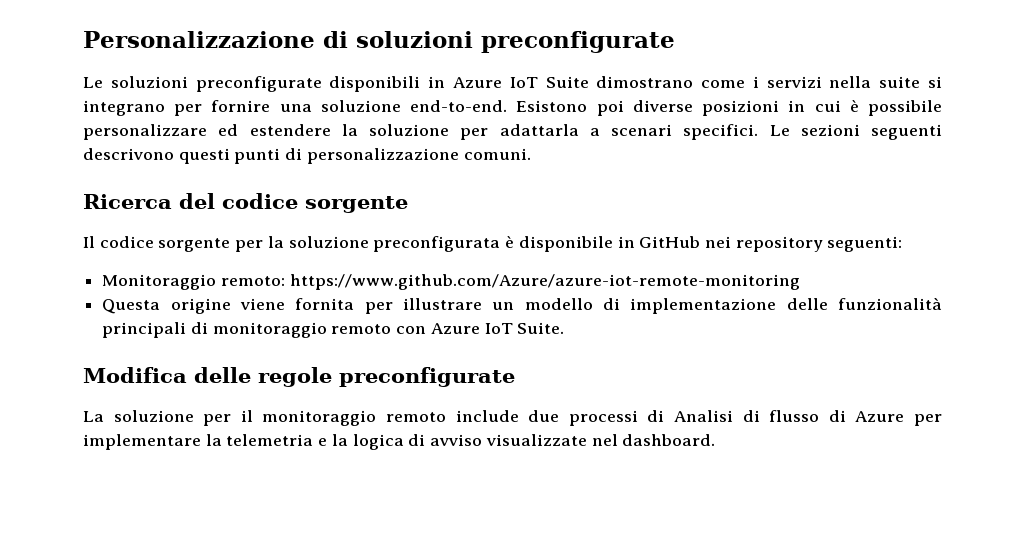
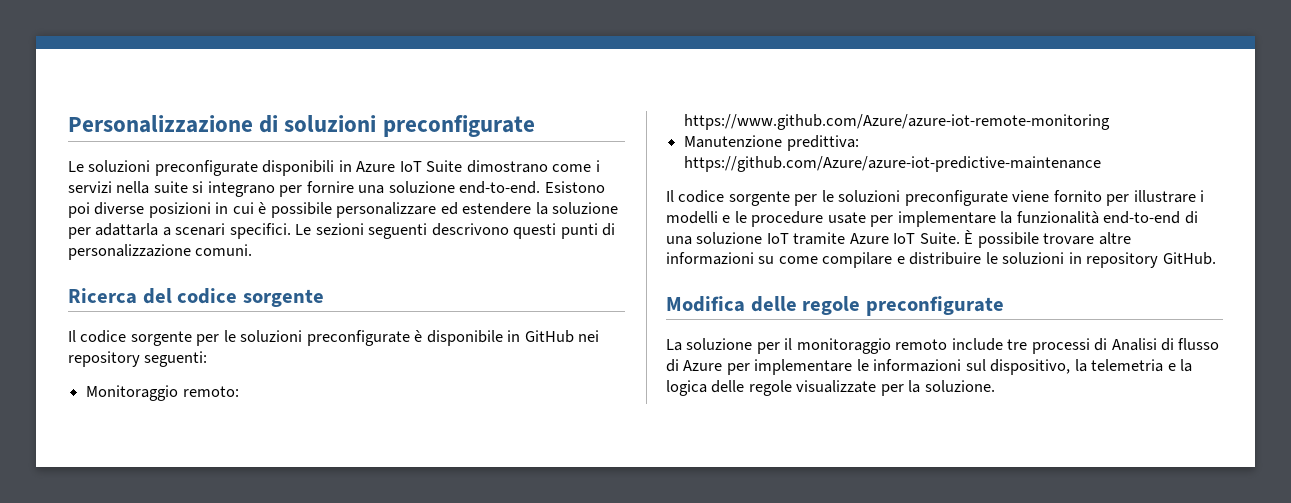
- Il codice sorgente per la soluzione preconfigurata è disponibile in GitHub nei repository seguenti:
+ Il codice sorgente per le soluzioni preconfigurate è disponibile in GitHub nei repository seguenti:
- Questa origine viene fornita per illustrare un modello di implementazione delle funzionalità principali di monitoraggio remoto con Azure IoT Suite.
+ Manutenzione predittiva: https://github.com/Azure/azure-iot-predictive-maintenance
+ Il codice sorgente per le soluzioni preconfigurate viene fornito per illustrare i modelli e le procedure usate per implementare la funzionalità end-to-end di una soluzione IoT tramite Azure IoT Suite. È possibile trovare altre informazioni su come compilare e distribuire le soluzioni in repository GitHub.
- La soluzione per il monitoraggio remoto include due processi di Analisi di flusso di Azure per implementare la telemetria e la logica di avviso visualizzate nel dashboard.
+ La soluzione per il monitoraggio remoto include tre processi di Analisi di flusso di Azure per implementare le informazioni sul dispositivo, la telemetria e la logica delle regole visualizzate per la soluzione.

